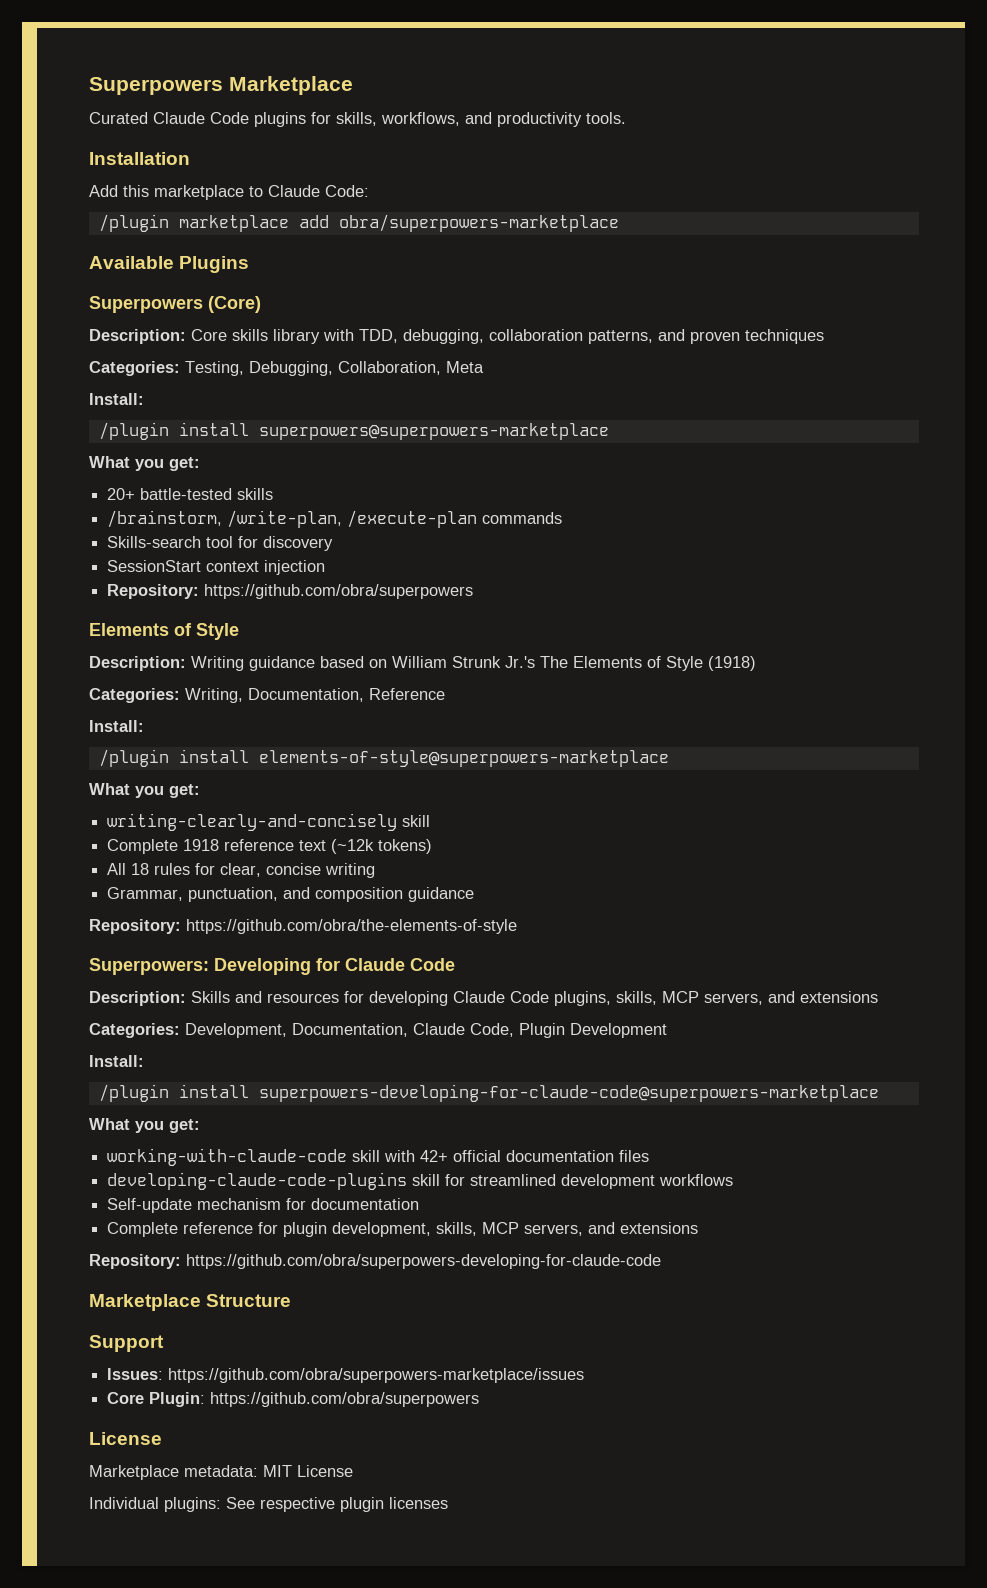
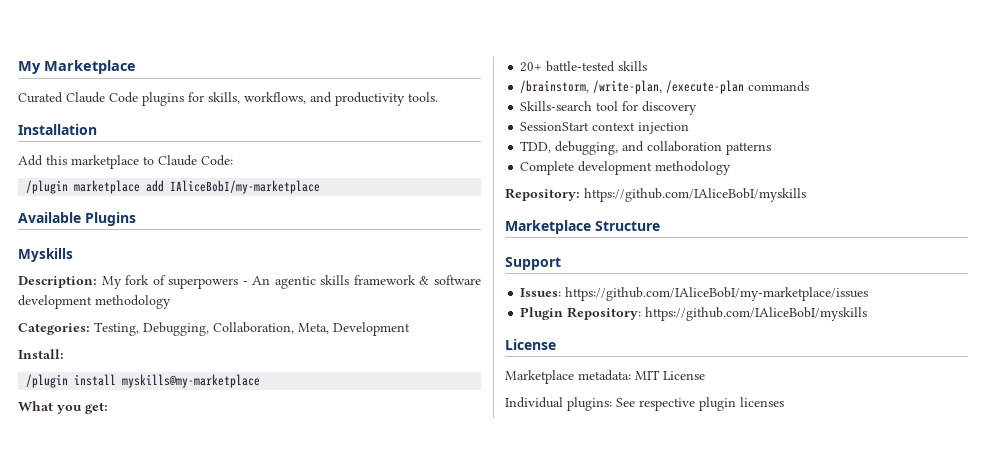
- Superpowers Marketplace
+ My Marketplace
- /plugin marketplace add obra/superpowers-marketplace
+ /plugin marketplace add IAliceBobI/my-marketplace
- Superpowers (Core)
- Description: Core skills library with TDD, debugging, collaboration patterns, and proven techniques
+ Myskills
+ Description: My fork of superpowers - An agentic skills framework & software development methodology
- Categories: Testing, Debugging, Collaboration, Meta
+ Categories: Testing, Debugging, Collaboration, Meta, Development
  Install:
- /plugin install superpowers@superpowers-marketplace
+ /plugin install myskills@my-marketplace
- Repository: https://github.com/obra/superpowers
- Elements of Style
- Description: Writing guidance based on William Strunk Jr.'s The Elements of Style (1918)
- Categories: Writing, Documentation, Reference
- Install:
- /plugin install elements-of-style@superpowers-marketplace
- What you get:
- writing-clearly-and-concisely skill
- Complete 1918 reference text (~12k tokens)
- All 18 rules for clear, concise writing
- Grammar, punctuation, and composition guidance
- Repository: https://github.com/obra/the-elements-of-style
- Superpowers: Developing for Claude Code
- Description: Skills and resources for developing Claude Code plugins, skills, MCP servers, and extensions
- Categories: Development, Documentation, Claude Code, Plugin Development
- Install:
- /plugin install superpowers-developing-for-claude-code@superpowers-marketplace
- What you get:
- working-with-claude-code skill with 42+ official documentation files
- developing-claude-code-plugins skill for streamlined development workflows
- Self-update mechanism for documentation
- Complete reference for plugin development, skills, MCP servers, and extensions
- Repository: https://github.com/obra/superpowers-developing-for-claude-code
+ TDD, debugging, and collaboration patterns
+ Complete development methodology
+ Repository: https://github.com/IAliceBobI/myskills
- Issues: https://github.com/obra/superpowers-marketplace/issues
- Core Plugin: https://github.com/obra/superpowers
+ Issues: https://github.com/IAliceBobI/my-marketplace/issues
+ Plugin Repository: https://github.com/IAliceBobI/myskills

